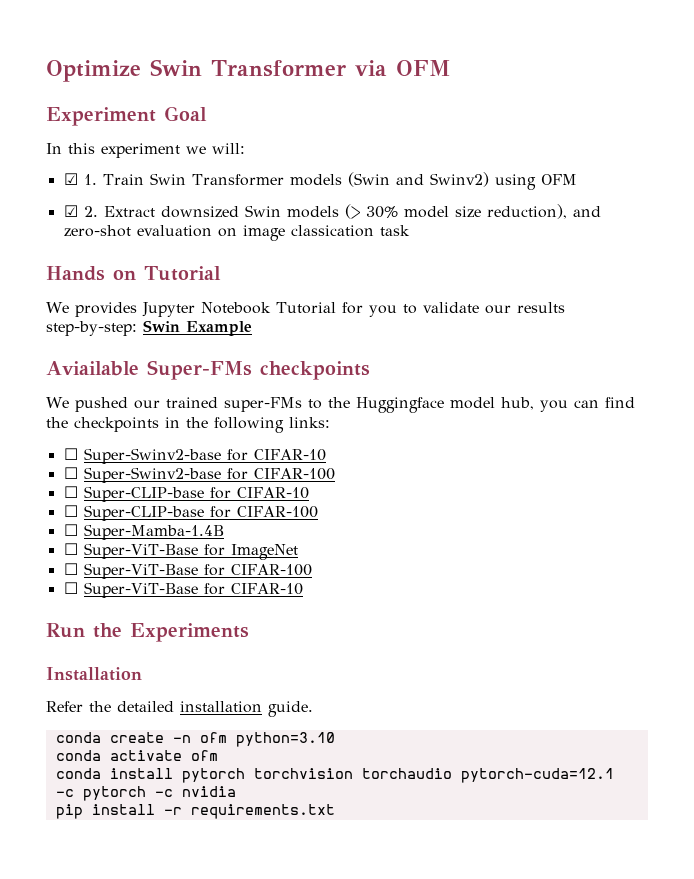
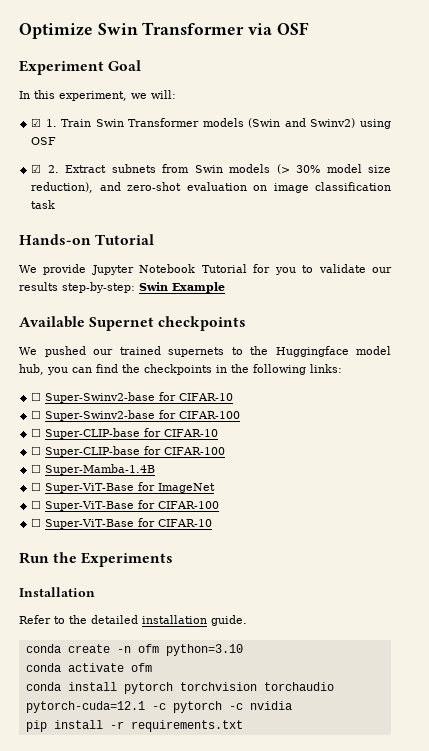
- Optimize Swin Transformer via OFM
+ Optimize Swin Transformer via OSF
- In this experiment we will:
+ In this experiment, we will:
- ☑ 1. Train Swin Transformer models (Swin and Swinv2) using OFM
+ ☑ 1. Train Swin Transformer models (Swin and Swinv2) using OSF
- ☑ 2. Extract downsized Swin models (> 30% model size reduction), and zero-shot evaluation on image classication task
+ ☑ 2. Extract subnets from Swin models (> 30% model size reduction), and zero-shot evaluation on image classification task
- Hands on Tutorial
+ Hands-on Tutorial
- We provides Jupyter Notebook Tutorial for you to validate our results step-by-step: Swin Example
+ We provide Jupyter Notebook Tutorial for you to validate our results step-by-step: Swin Example
- Aviailable Super-FMs checkpoints
+ Available Supernet checkpoints
- We pushed our trained super-FMs to the Huggingface model hub, you can find the checkpoints in the following links:
+ We pushed our trained supernets to the Huggingface model hub, you can find the checkpoints in the following links:
- Refer the detailed installation guide.
+ Refer to the detailed installation guide.

